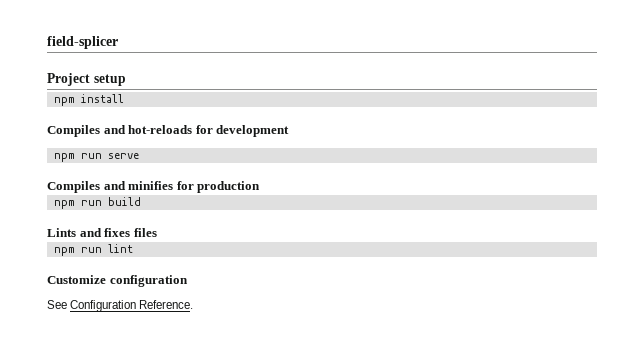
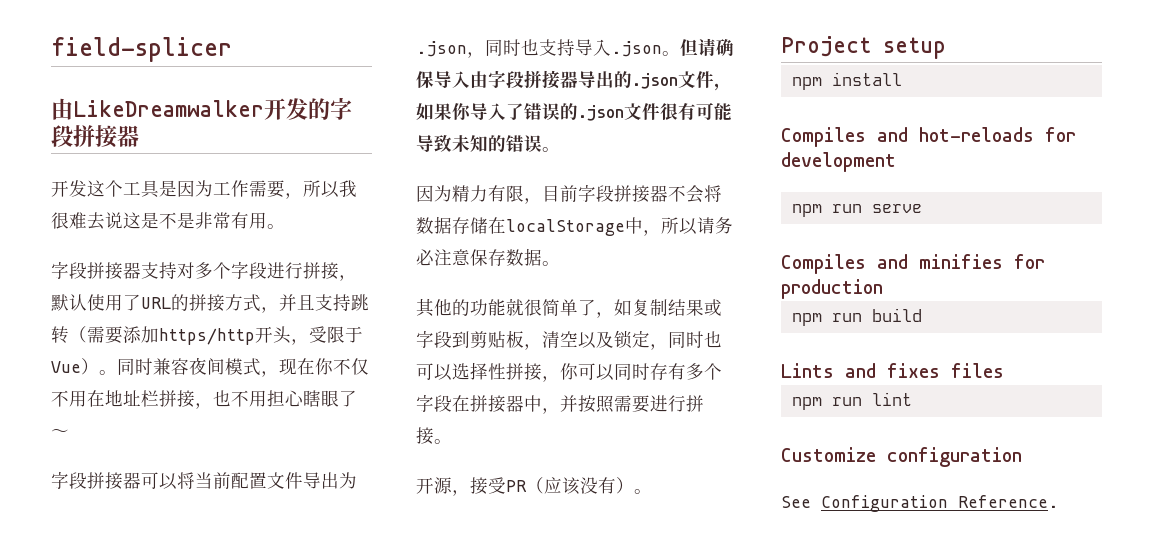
+ 由LikeDreamwalker开发的字段拼接器
+ 开发这个工具是因为工作需要，所以我很难去说这是不是非常有用。
+ 字段拼接器支持对多个字段进行拼接，默认使用了URL的拼接方式，并且支持跳转（需要添加https/http开头，受限于Vue）。同时兼容夜间模式，现在你不仅不用在地址栏拼接，也不用担心瞎眼了～
+ 字段拼接器可以将当前配置文件导出为.json，同时也支持导入.json。但请确保导入由字段拼接器导出的.json文件，如果你导入了错误的.json文件很有可能导致未知的错误。
+ 因为精力有限，目前字段拼接器不会将数据存储在localStorage中，所以请务必注意保存数据。
+ 其他的功能就很简单了，如复制结果或字段到剪贴板，清空以及锁定，同时也可以选择性拼接，你可以同时存有多个字段在拼接器中，并按照需要进行拼接。
+ 开源，接受PR（应该没有）。

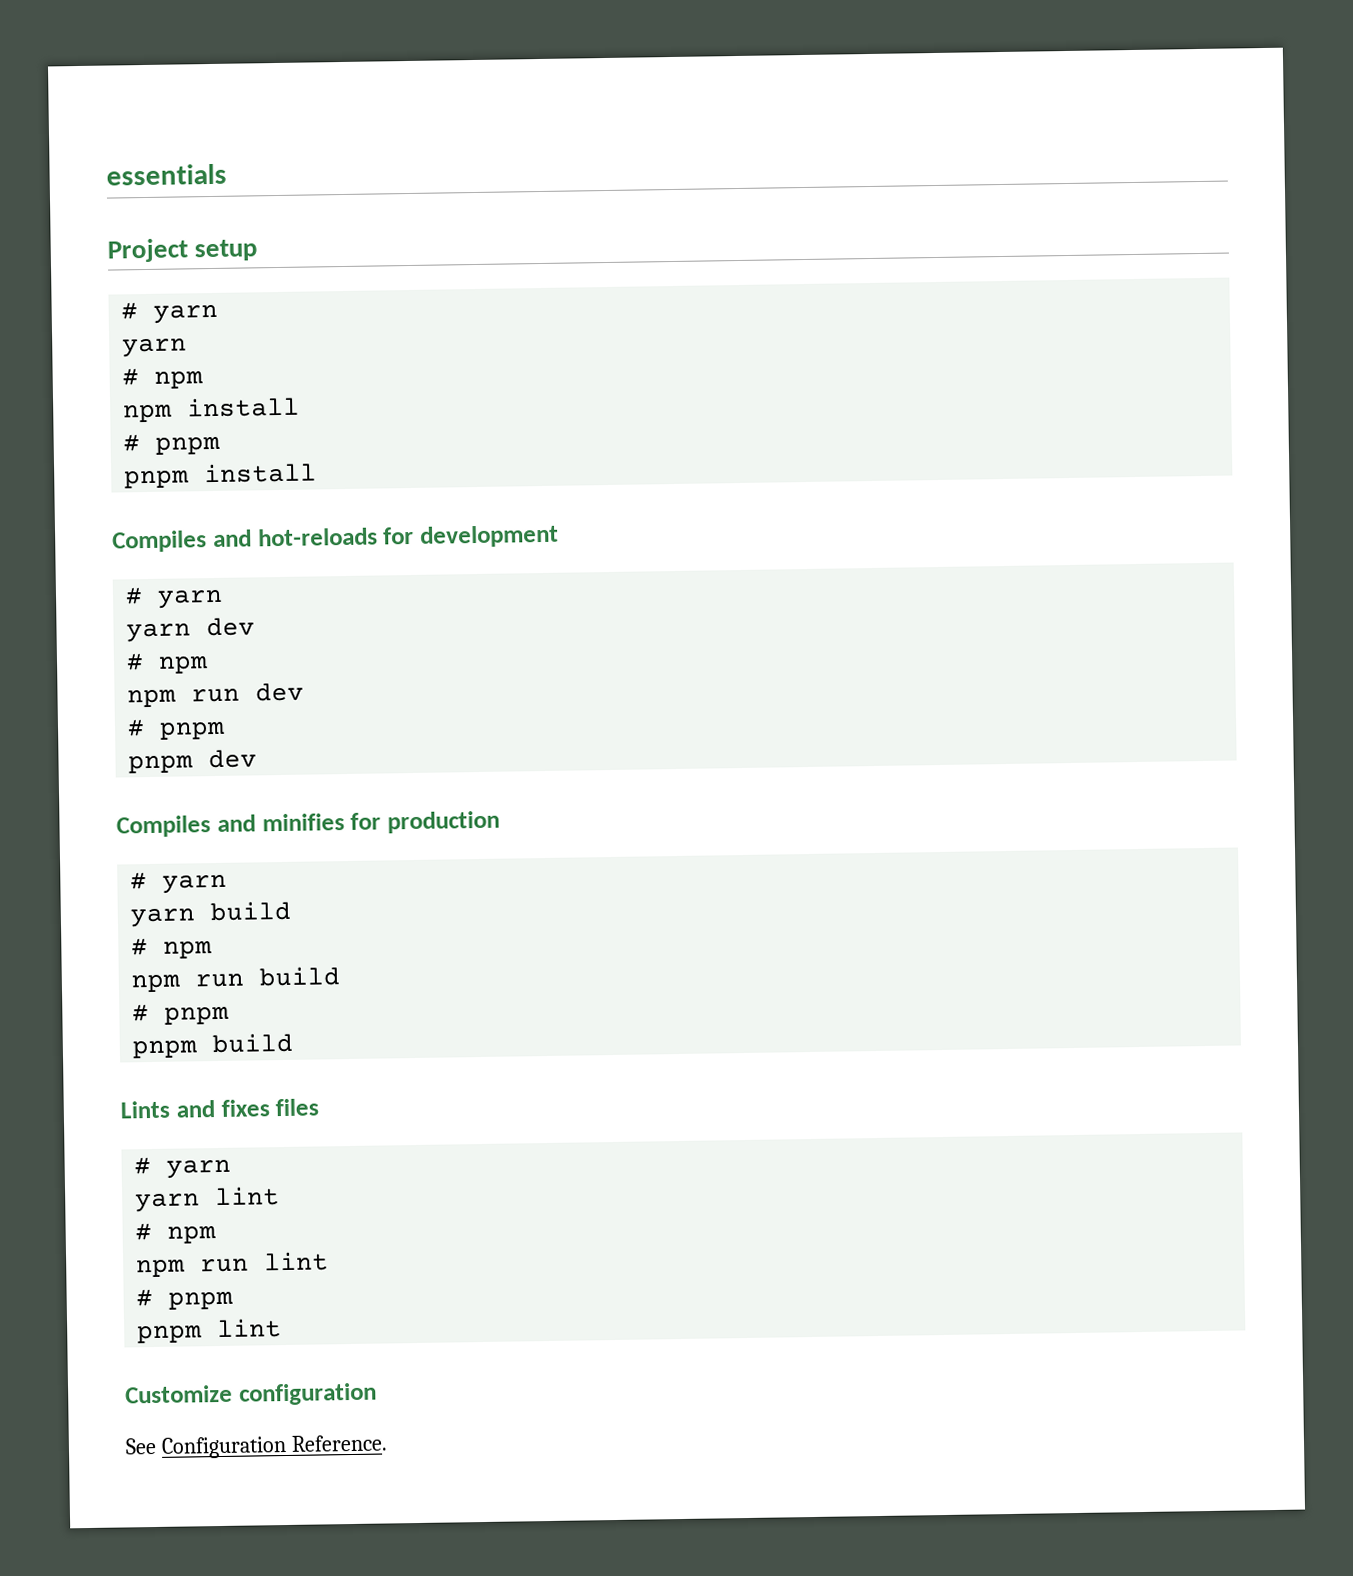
- field-splicer
- 由LikeDreamwalker开发的字段拼接器
- 开发这个工具是因为工作需要，所以我很难去说这是不是非常有用。
- 字段拼接器支持对多个字段进行拼接，默认使用了URL的拼接方式，并且支持跳转（需要添加https/http开头，受限于Vue）。同时兼容夜间模式，现在你不仅不用在地址栏拼接，也不用担心瞎眼了～
- 字段拼接器可以将当前配置文件导出为.json，同时也支持导入.json。但请确保导入由字段拼接器导出的.json文件，如果你导入了错误的.json文件很有可能导致未知的错误。
- 因为精力有限，目前字段拼接器不会将数据存储在localStorage中，所以请务必注意保存数据。
- 其他的功能就很简单了，如复制结果或字段到剪贴板，清空以及锁定，同时也可以选择性拼接，你可以同时存有多个字段在拼接器中，并按照需要进行拼接。
- 开源，接受PR（应该没有）。
+ essentials
  Project setup
+ # yarn
+ yarn
+ # npm
  npm install
+ # pnpm
+ pnpm install
  Compiles and hot-reloads for development
- npm run serve
+ # yarn
+ yarn dev
+ # npm
+ npm run dev
+ # pnpm
+ pnpm dev
  Compiles and minifies for production
+ # yarn
+ yarn build
+ # npm
  npm run build
+ # pnpm
+ pnpm build
  Lints and fixes files
+ # yarn
+ yarn lint
+ # npm
  npm run lint
+ # pnpm
+ pnpm lint

